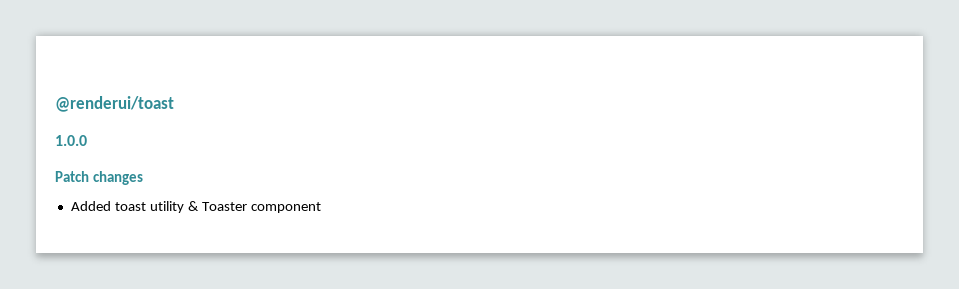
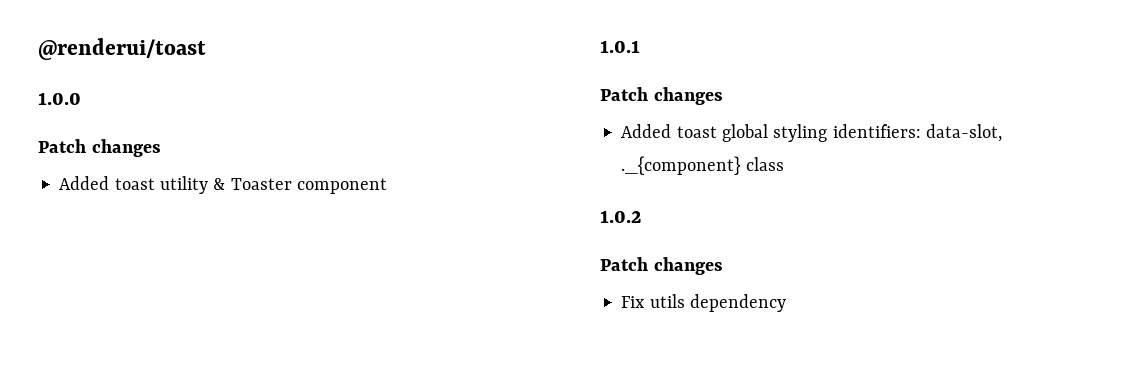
+ 1.0.1
+ Patch changes
+ Added toast global styling identifiers: data-slot, ._{component} class
+ 1.0.2
+ Patch changes
+ Fix utils dependency

